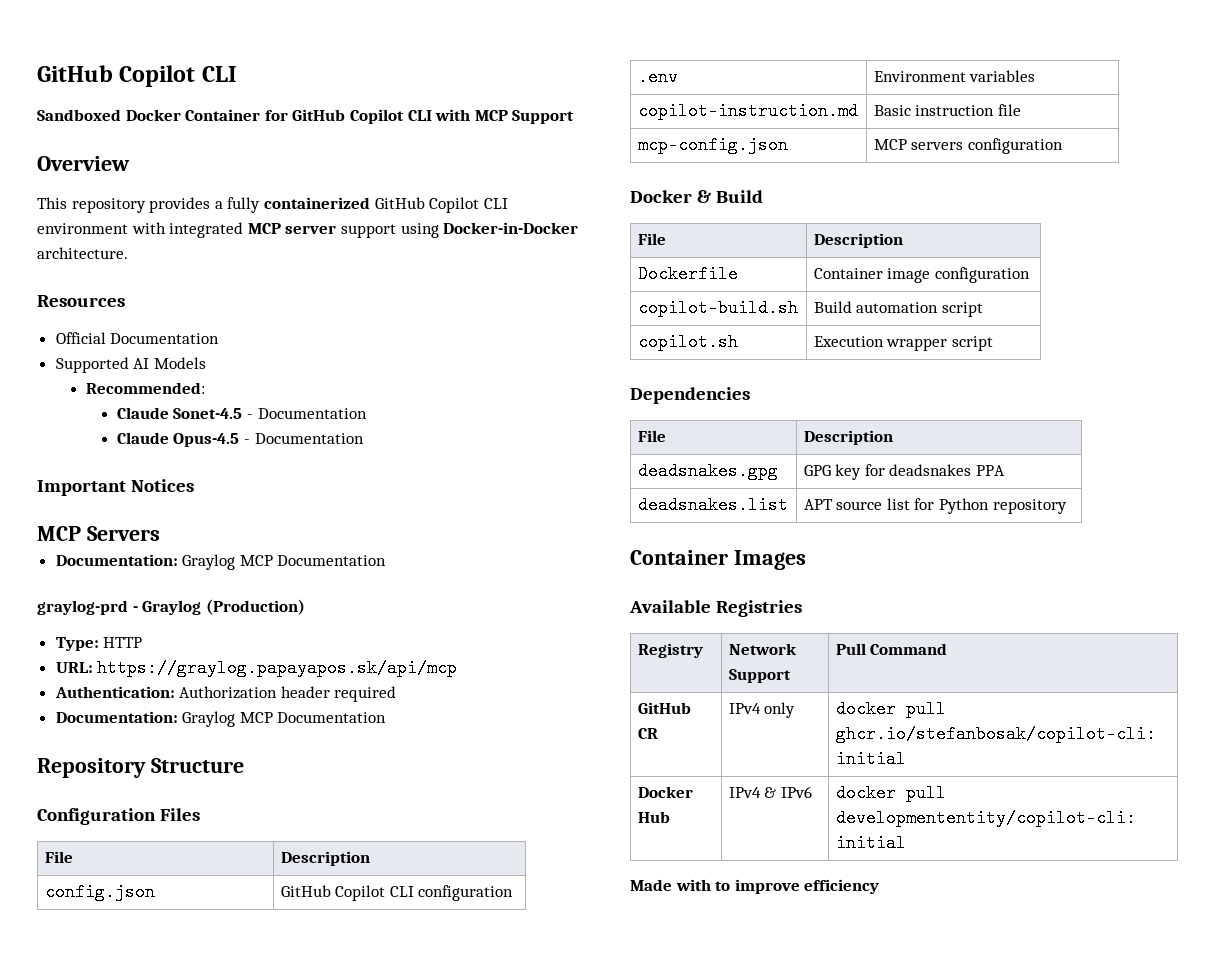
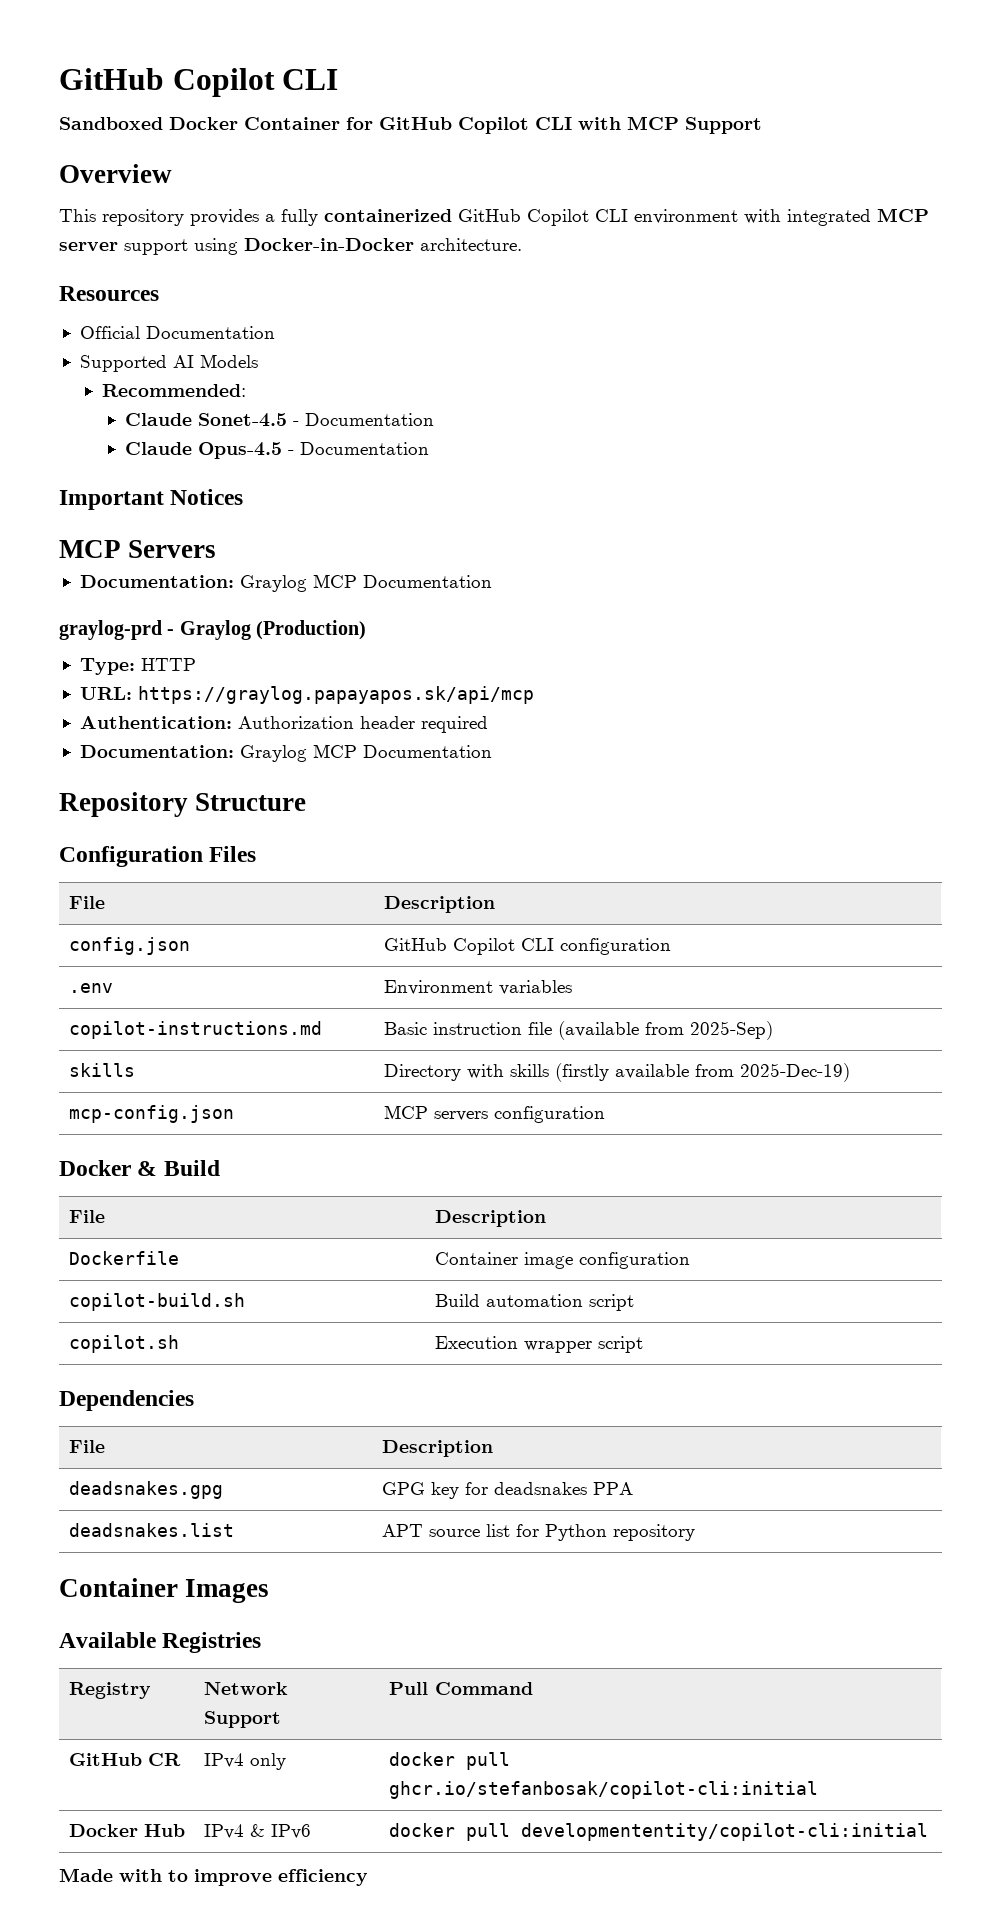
- copilot-instruction.md | Basic instruction file
+ copilot-instructions.md | Basic instruction file (available from 2025-Sep)
+ skills | Directory with skills (firstly available from 2025-Dec-19)

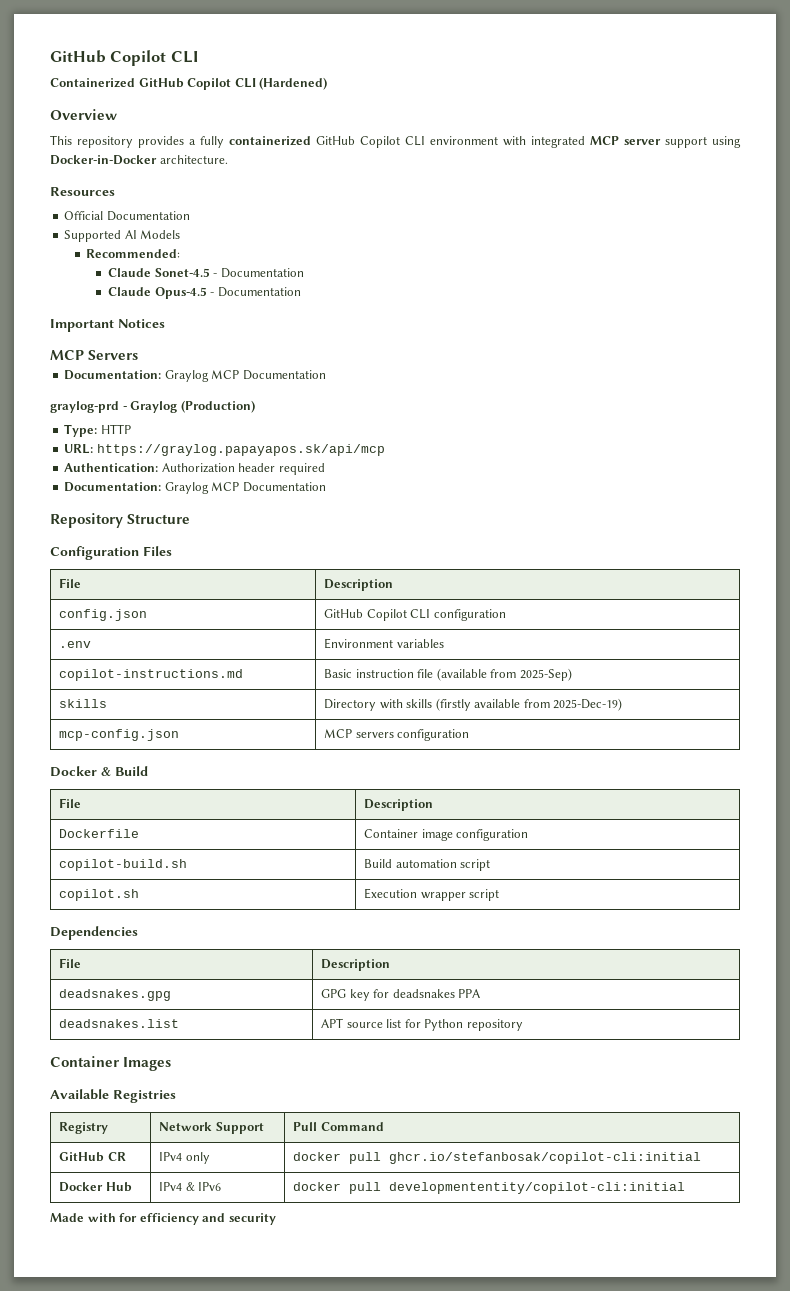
- Sandboxed Docker Container for GitHub Copilot CLI with MCP Support
+ Containerized GitHub Copilot CLI (Hardened)
- Made with to improve efficiency
+ Made with for efficiency and security

